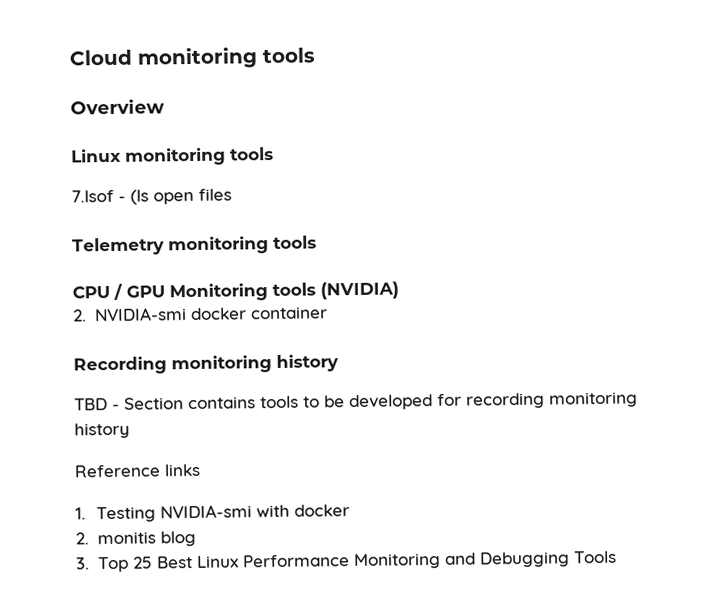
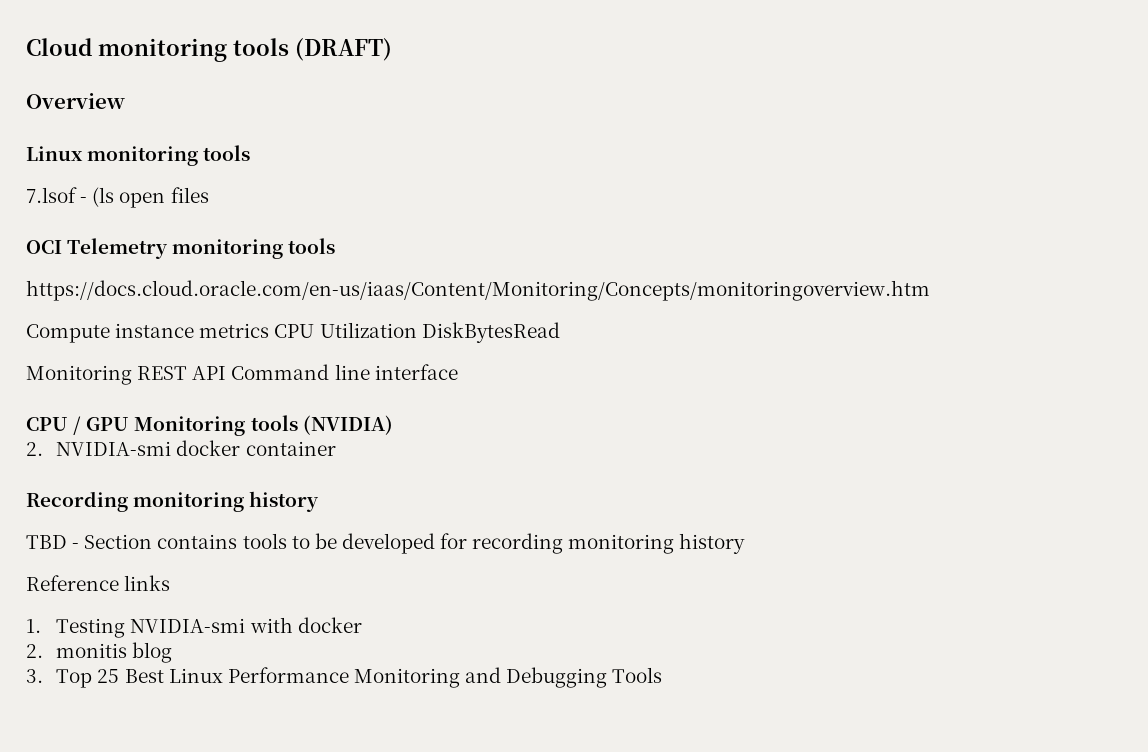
- Cloud monitoring tools
+ Cloud monitoring tools (DRAFT)
- Telemetry monitoring tools
+ OCI Telemetry monitoring tools
+ https://docs.cloud.oracle.com/en-us/iaas/Content/Monitoring/Concepts/monitoringoverview.htm
+ Compute instance metrics CPU Utilization DiskBytesRead
+ Monitoring REST API Command line interface

